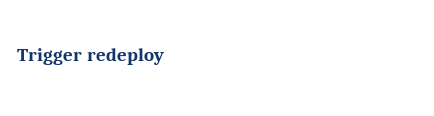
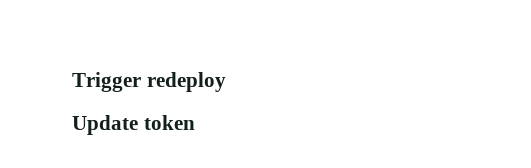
+ Update token

